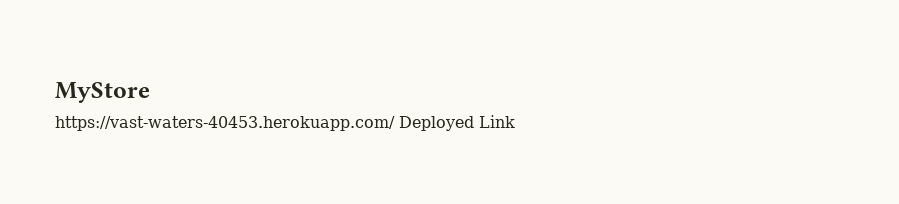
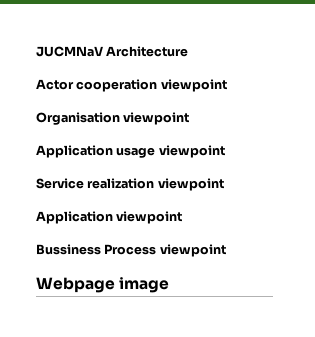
- MyStore
- https://vast-waters-40453.herokuapp.com/ Deployed Link
+ JUCMNaV Architecture
+ Actor cooperation viewpoint
+ Organisation viewpoint
+ Application usage viewpoint
+ Service realization viewpoint
+ Application viewpoint
+ Bussiness Process viewpoint
+ Webpage image

